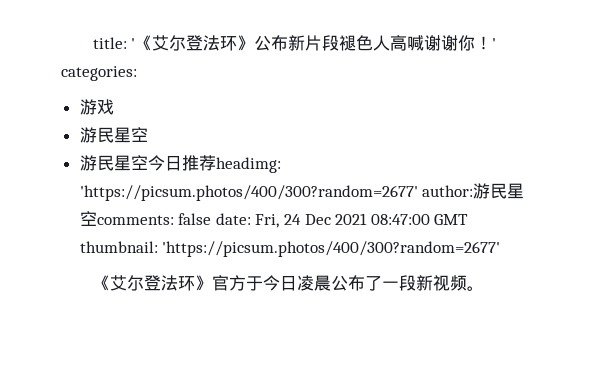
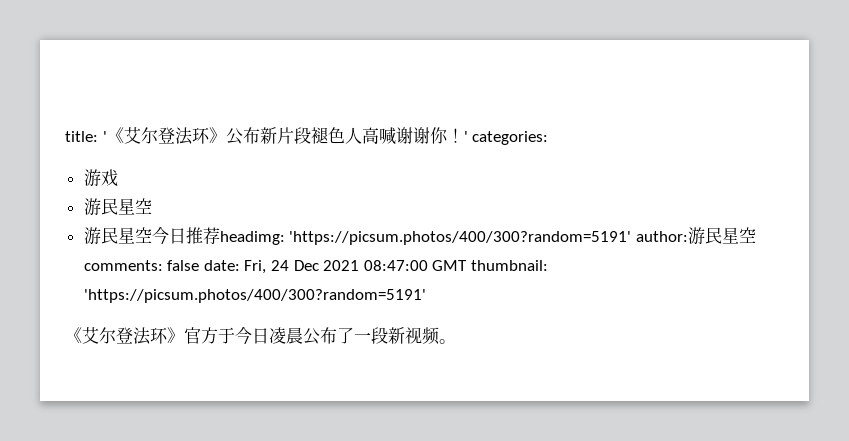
- 游民星空今日推荐headimg: 'https://picsum.photos/400/300?random=2677' author:游民星空comments: false date: Fri, 24 Dec 2021 08:47:00 GMT thumbnail: 'https://picsum.photos/400/300?random=2677'
+ 游民星空今日推荐headimg: 'https://picsum.photos/400/300?random=5191' author:游民星空comments: false date: Fri, 24 Dec 2021 08:47:00 GMT thumbnail: 'https://picsum.photos/400/300?random=5191'

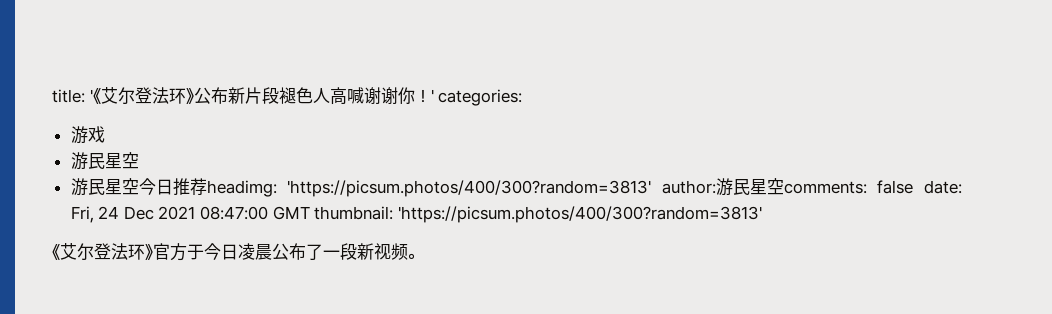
- 游民星空今日推荐headimg: 'https://picsum.photos/400/300?random=5191' author:游民星空comments: false date: Fri, 24 Dec 2021 08:47:00 GMT thumbnail: 'https://picsum.photos/400/300?random=5191'
+ 游民星空今日推荐headimg: 'https://picsum.photos/400/300?random=3813' author:游民星空comments: false date: Fri, 24 Dec 2021 08:47:00 GMT thumbnail: 'https://picsum.photos/400/300?random=3813'

